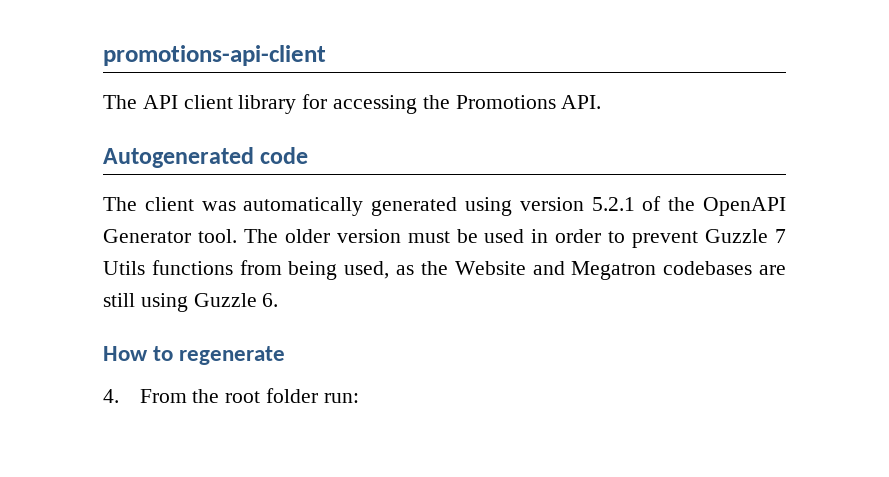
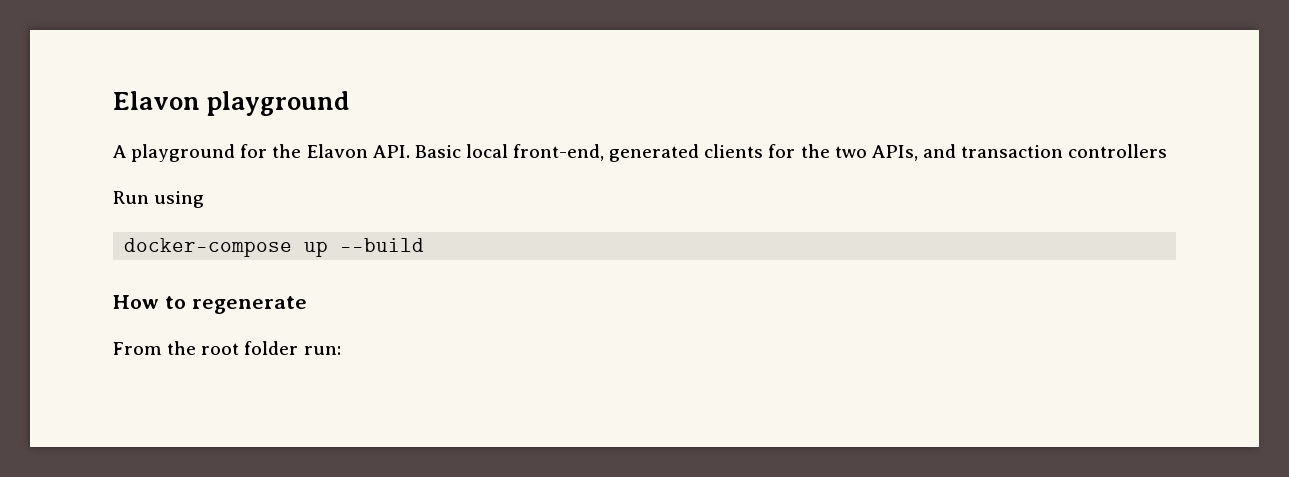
- promotions-api-client
- The API client library for accessing the Promotions API.
- Autogenerated code
- The client was automatically generated using version 5.2.1 of the OpenAPI Generator tool. The older version must be used in order to prevent Guzzle 7 Utils functions from being used, as the Website and Megatron codebases are still using Guzzle 6.
+ Elavon playground
+ A playground for the Elavon API. Basic local front-end, generated clients for the two APIs, and transaction controllers
+ Run using
+ docker-compose up --build
- 4. From the root folder run:
+ From the root folder run:

